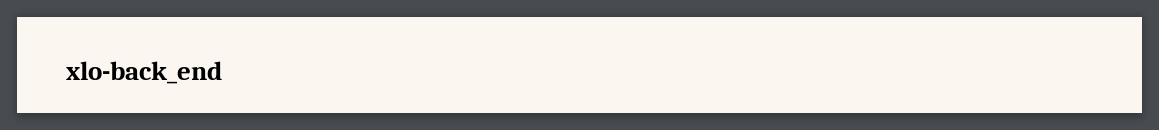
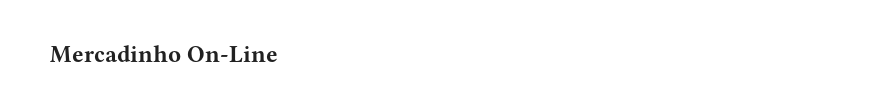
- xlo-back_end
+ Mercadinho On-Line

